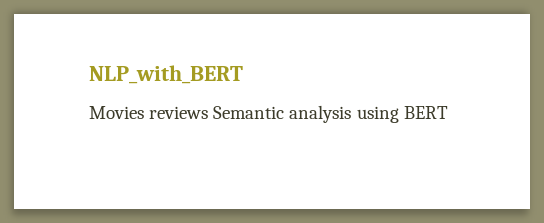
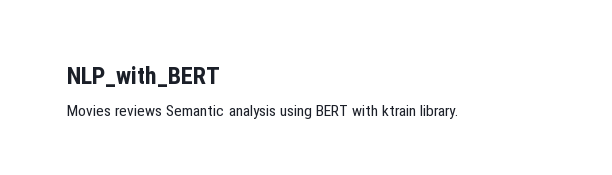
- Movies reviews Semantic analysis using BERT
+ Movies reviews Semantic analysis using BERT with ktrain library.

